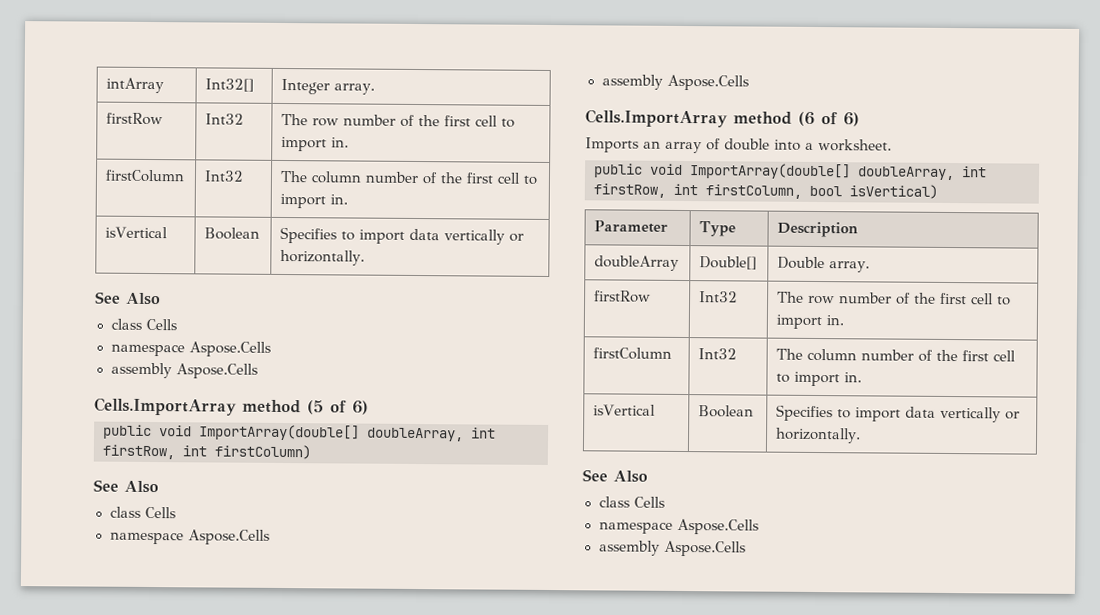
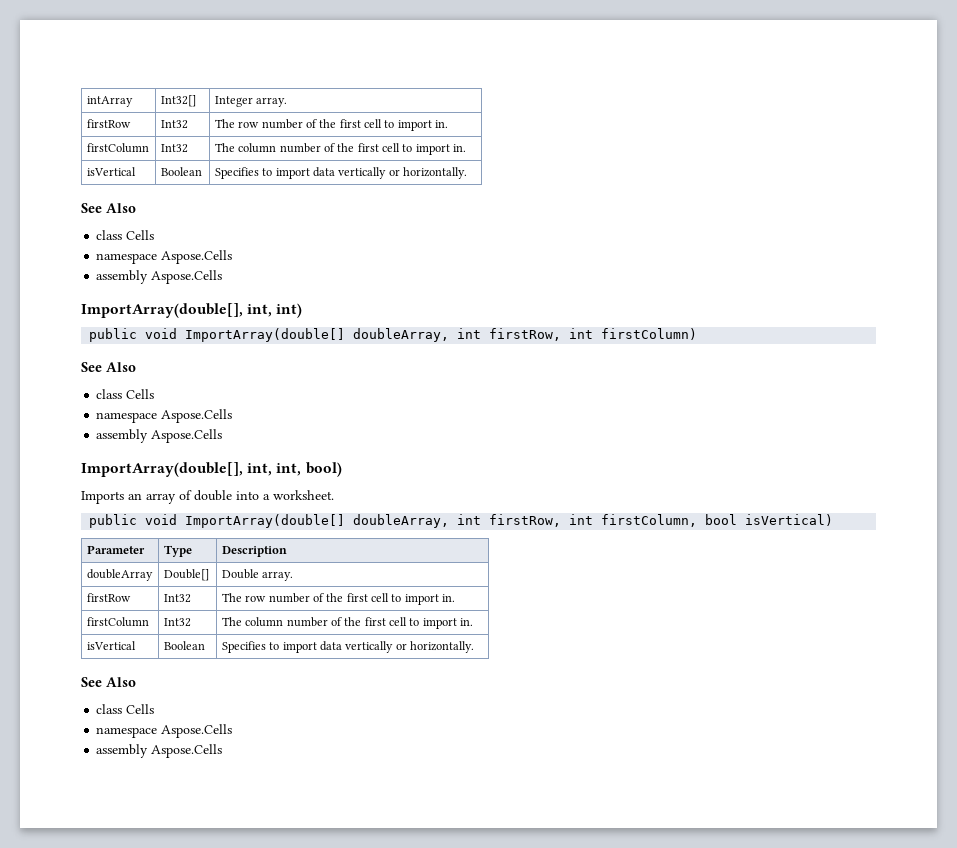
- Cells.ImportArray method (5 of 6)
+ ImportArray(double[], int, int)
- Cells.ImportArray method (6 of 6)
+ ImportArray(double[], int, int, bool)

